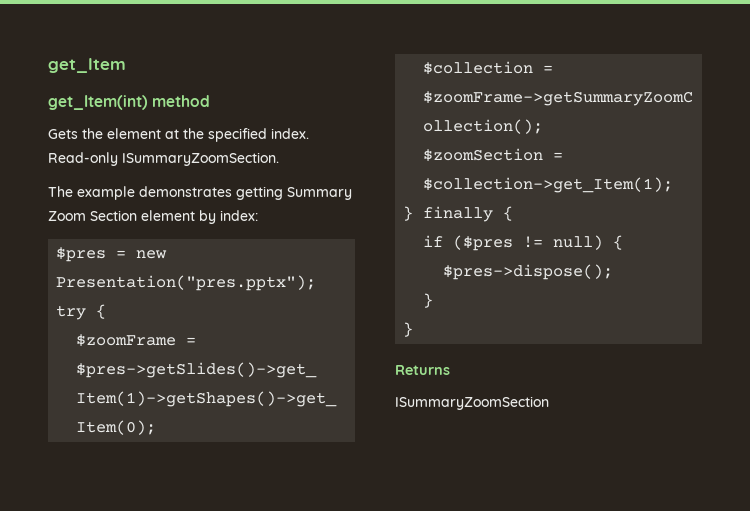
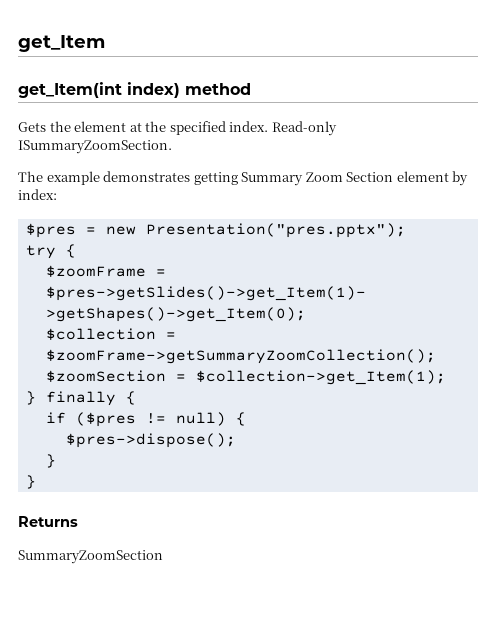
- get_Item(int) method
+ get_Item(int index) method
- ISummaryZoomSection
+ SummaryZoomSection

